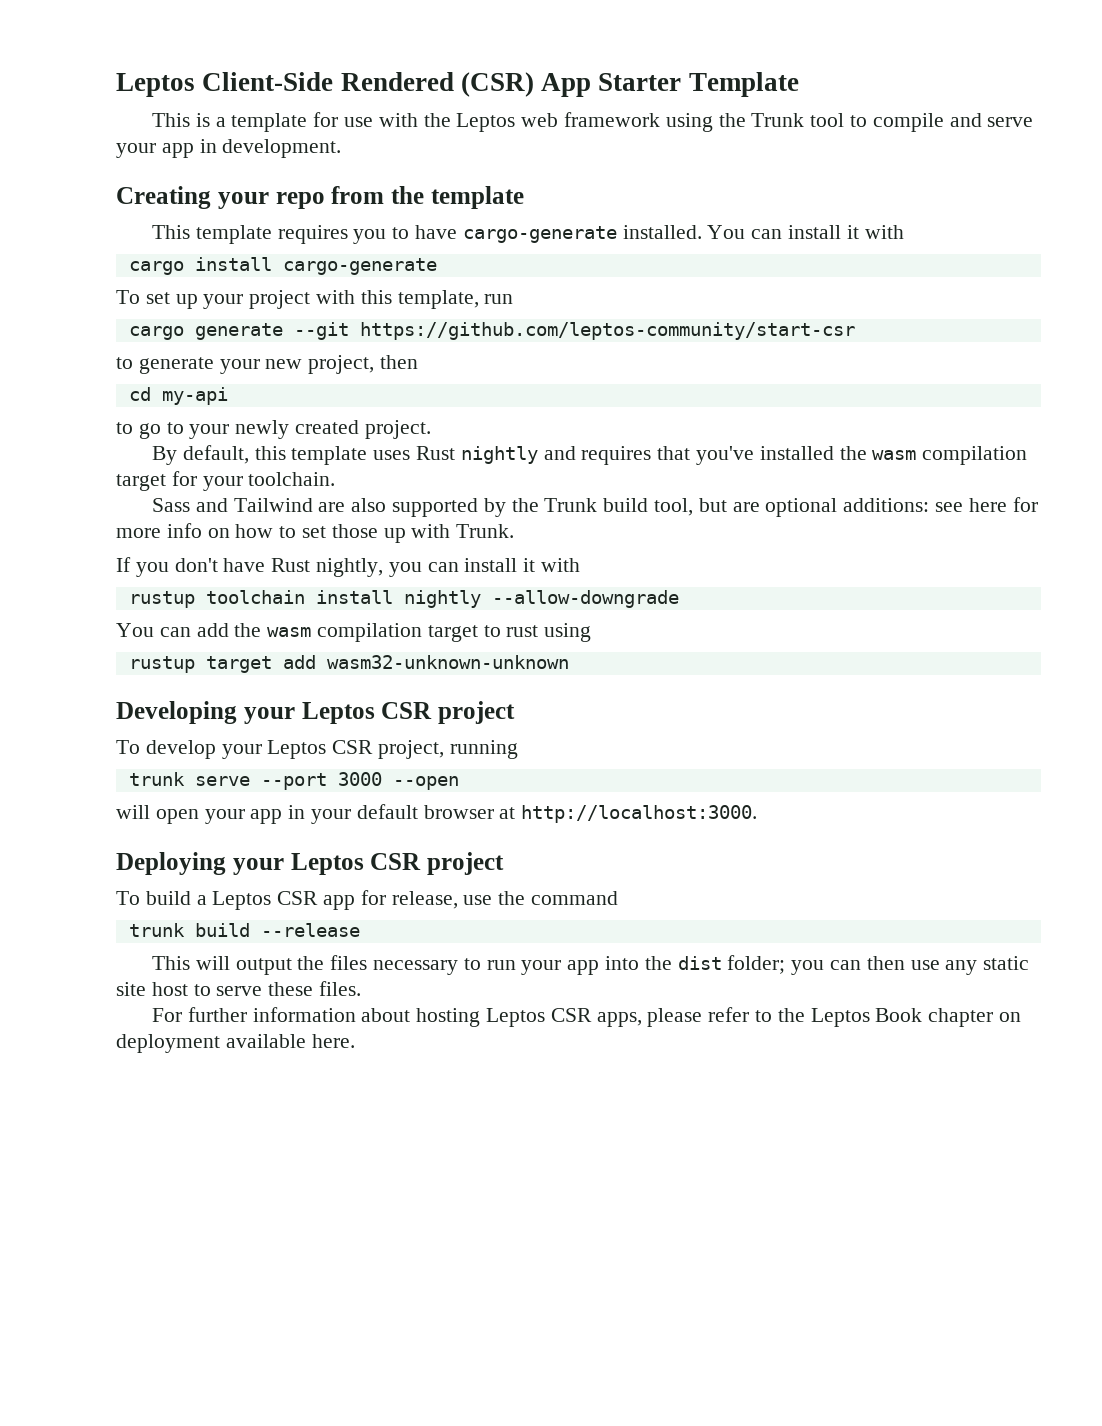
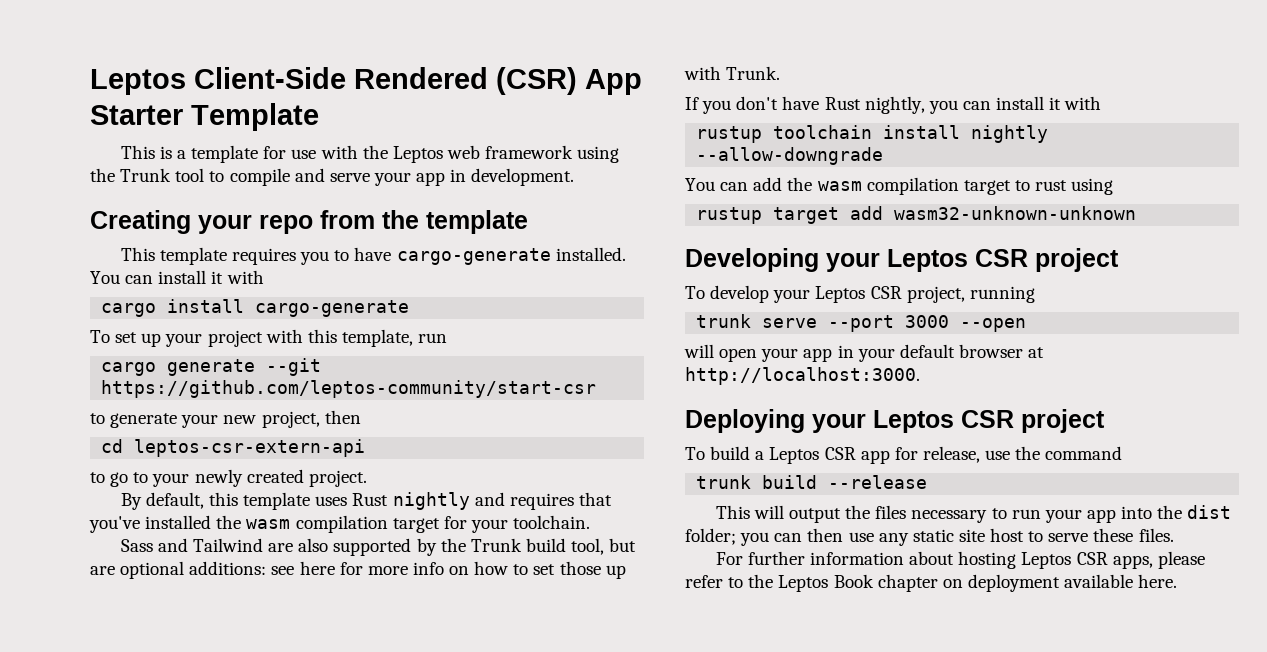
- cd my-api
+ cd leptos-csr-extern-api

